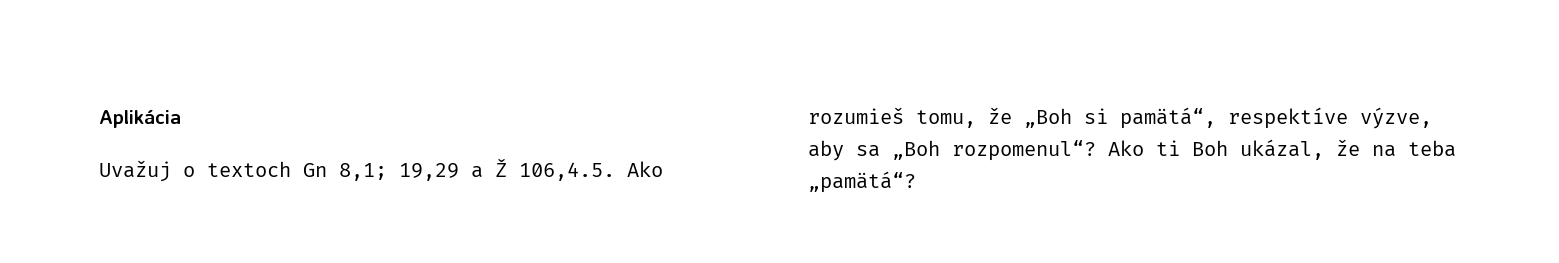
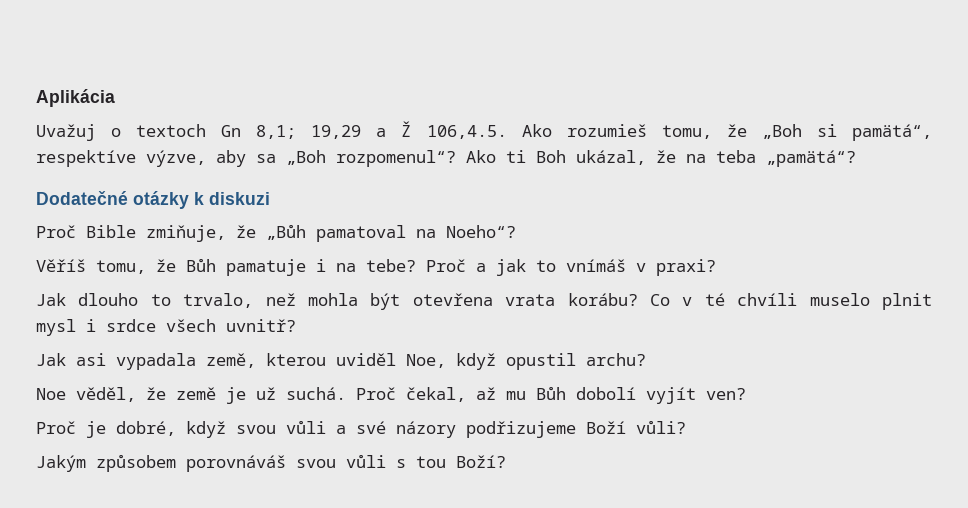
+ Dodatečné otázky k diskuzi
+ Proč Bible zmiňuje, že „Bůh pamatoval na Noeho“?
+ Věříš tomu, že Bůh pamatuje i na tebe? Proč a jak to vnímáš v praxi?
+ Jak dlouho to trvalo, než mohla být otevřena vrata korábu? Co v té chvíli muselo plnit mysl i srdce všech uvnitř?
+ Jak asi vypadala země, kterou uviděl Noe, když opustil archu?
+ Noe věděl, že země je už suchá. Proč čekal, až mu Bůh dobolí vyjít ven?
+ Proč je dobré, když svou vůli a své názory podřizujeme Boží vůli?
+ Jakým způsobem porovnáváš svou vůli s tou Boží?

